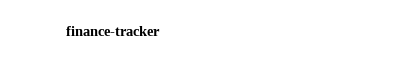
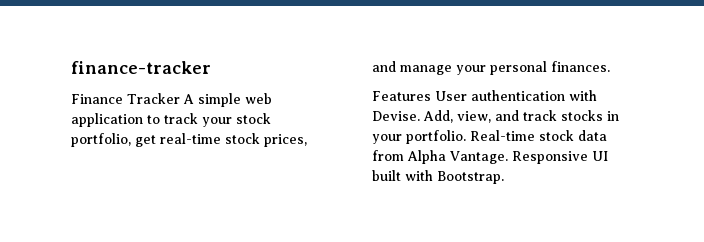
+ Finance Tracker A simple web application to track your stock portfolio, get real-time stock prices, and manage your personal finances.
+ Features User authentication with Devise. Add, view, and track stocks in your portfolio. Real-time stock data from Alpha Vantage. Responsive UI built with Bootstrap.

